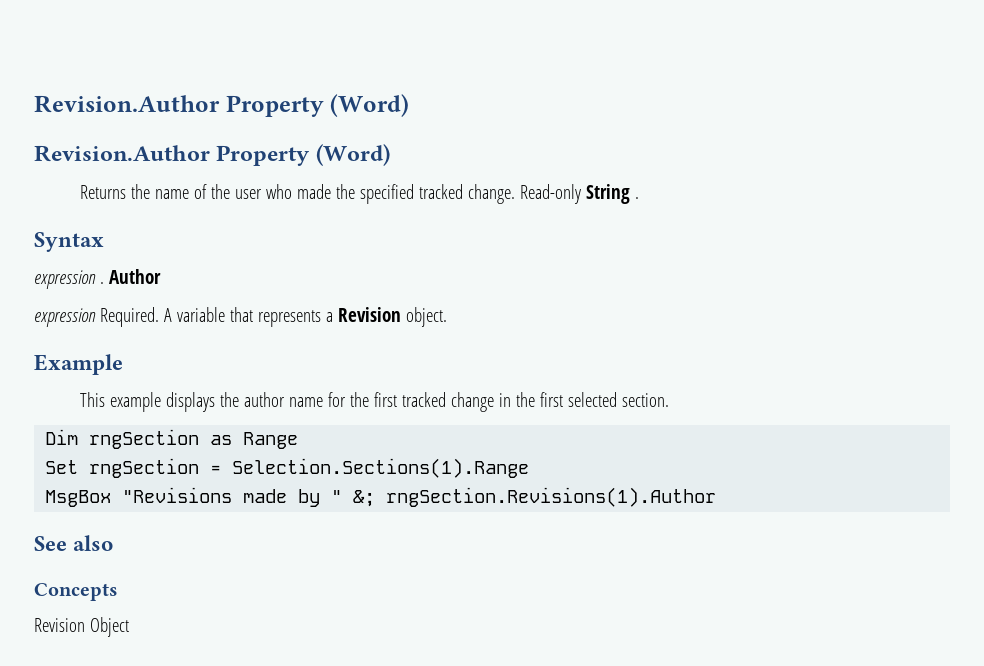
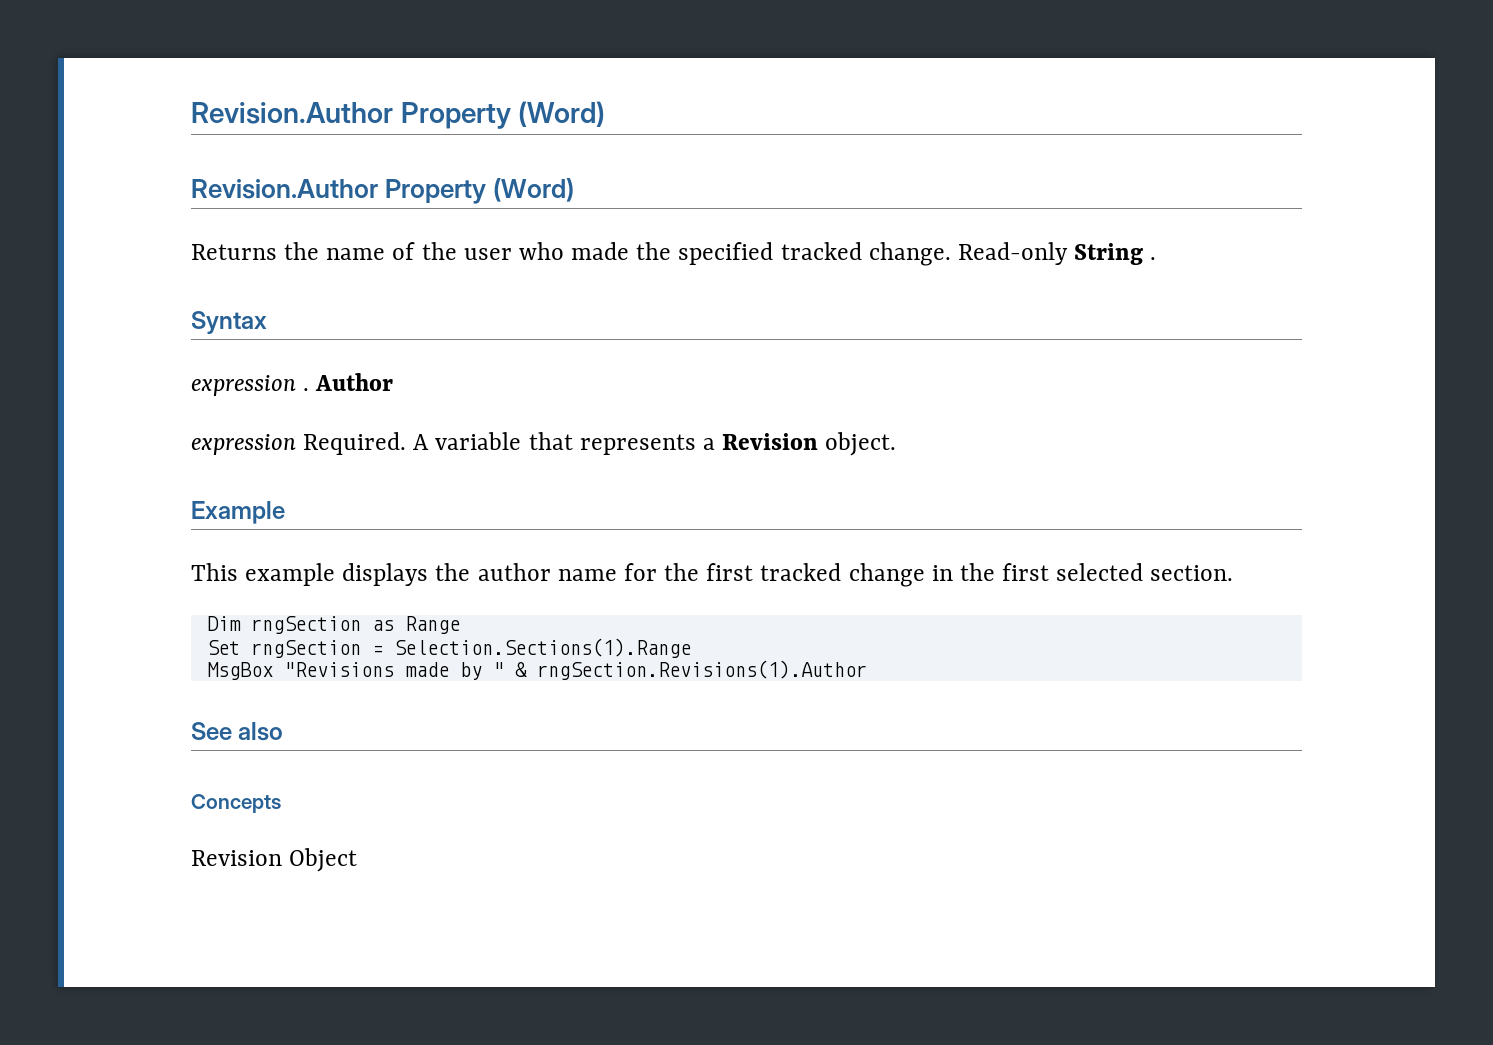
- MsgBox "Revisions made by " &; rngSection.Revisions(1).Author
+ MsgBox "Revisions made by " & rngSection.Revisions(1).Author

